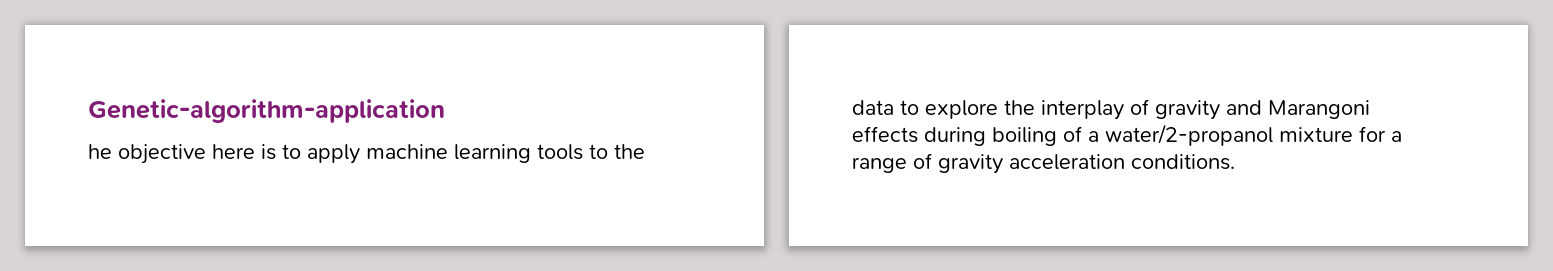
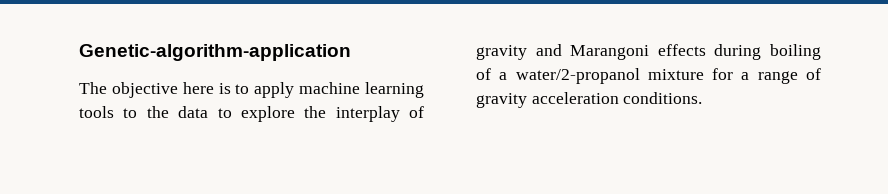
- he objective here is to apply machine learning tools to the data to explore the interplay of gravity and Marangoni effects during boiling of a water/2-propanol mixture for a range of gravity acceleration conditions.
+ The objective here is to apply machine learning tools to the data to explore the interplay of gravity and Marangoni effects during boiling of a water/2-propanol mixture for a range of gravity acceleration conditions.

